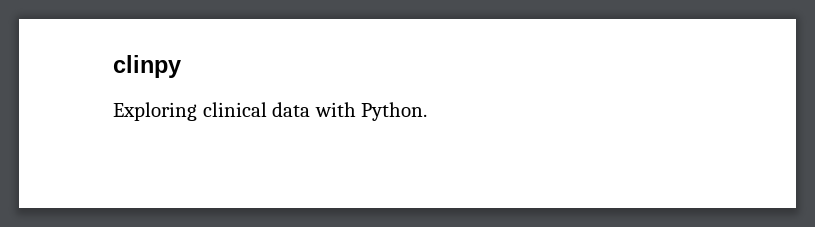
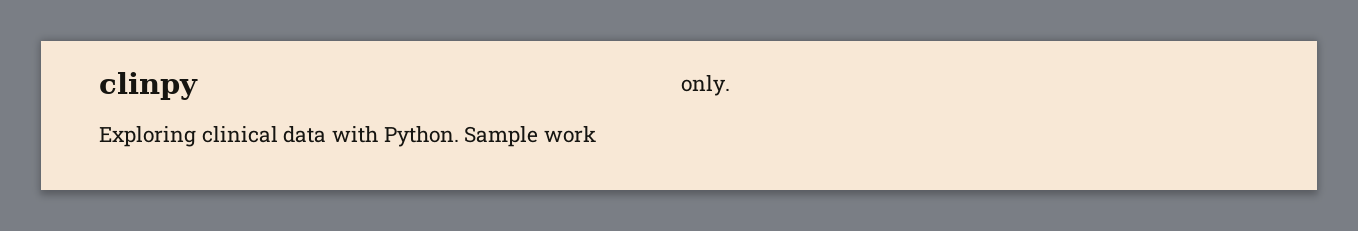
+ Sample work only.

